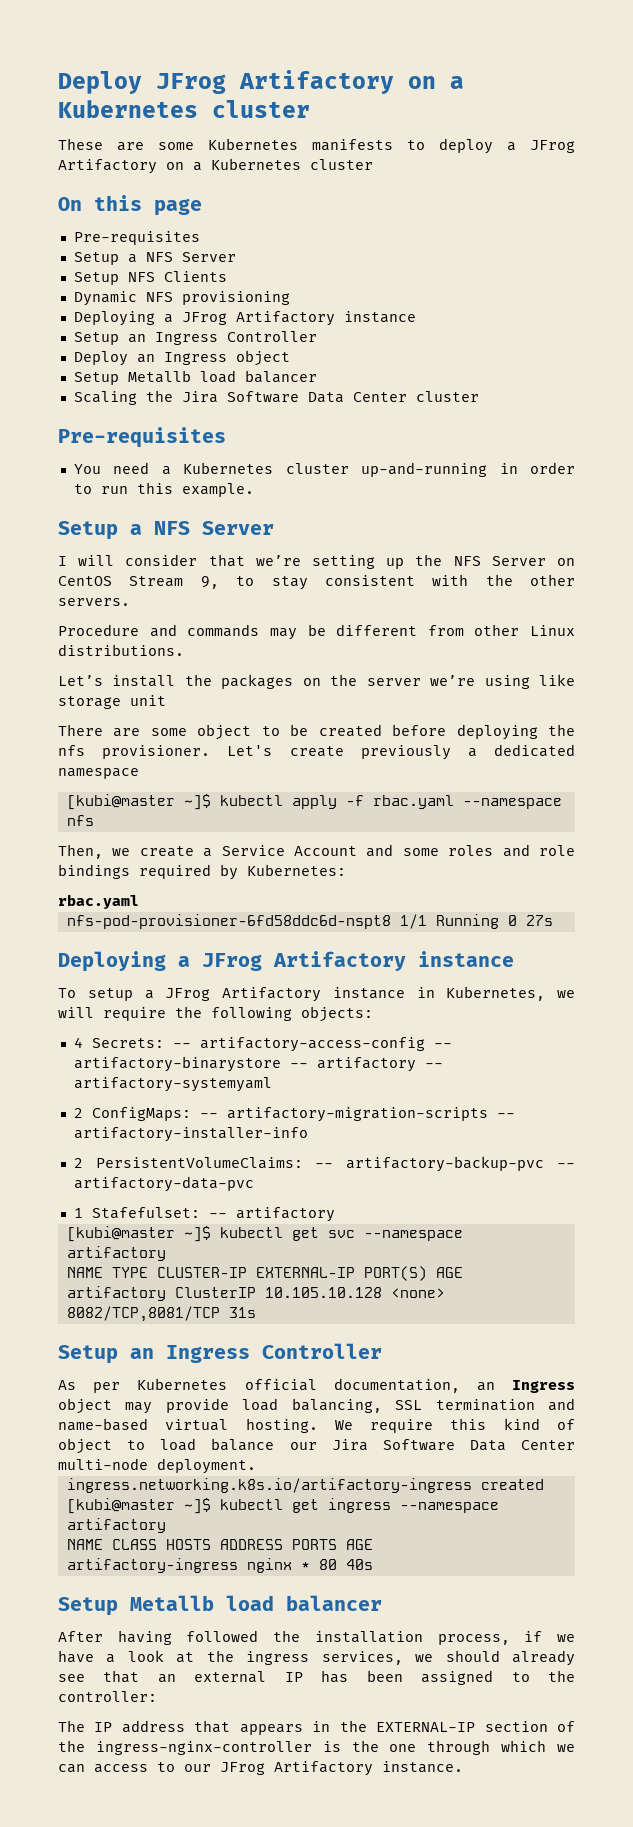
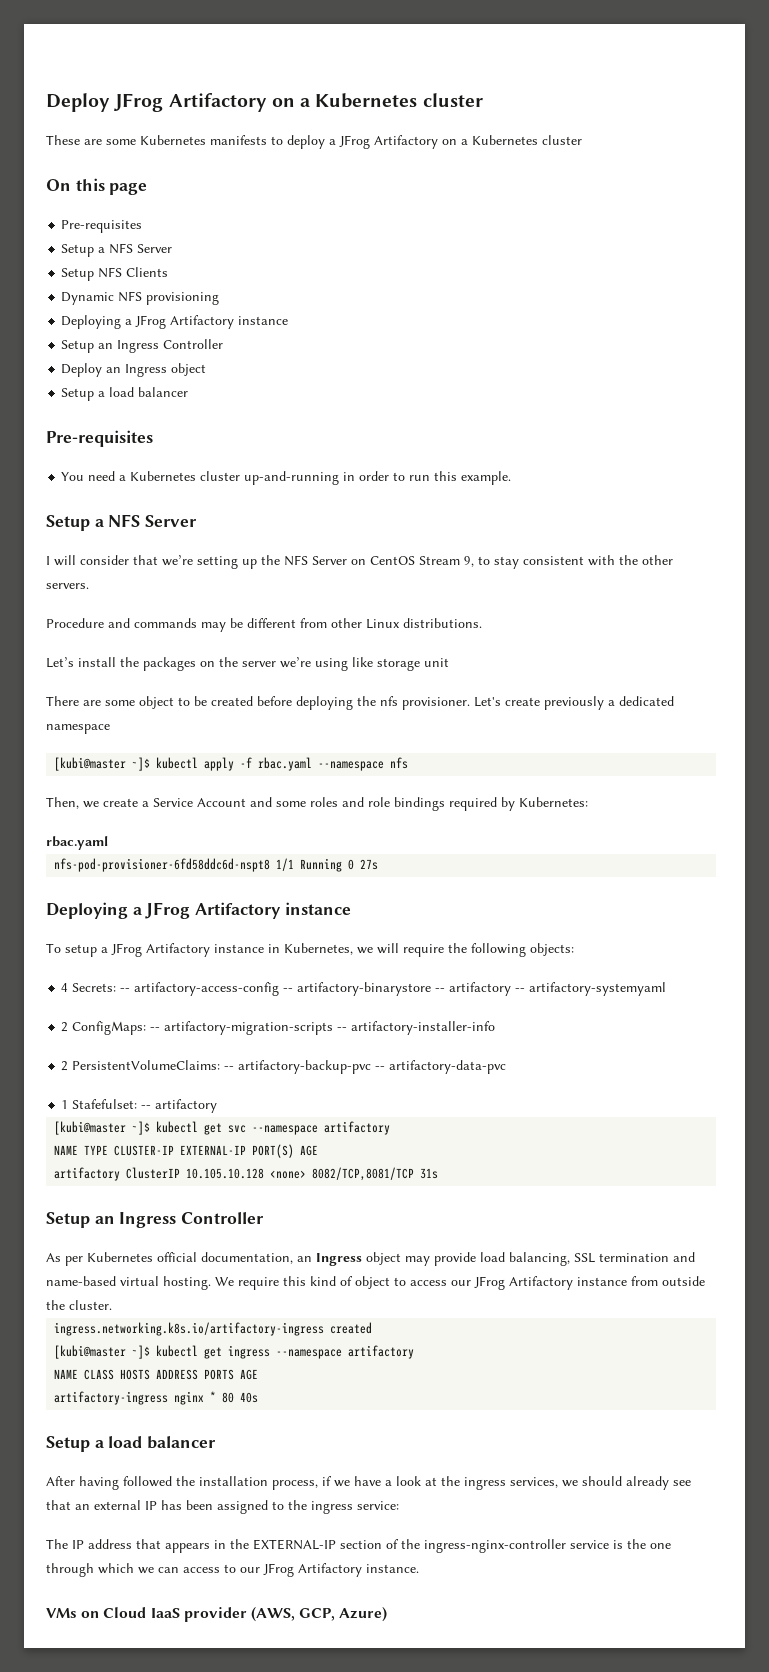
  Deploy an Ingress object
- Setup Metallb load balancer
- Scaling the Jira Software Data Center cluster
+ Setup a load balancer
- We require this kind of object to load balance our Jira Software Data Center multi-node deployment.
+ We require this kind of object to access our JFrog Artifactory instance from outside the cluster.
  artifactory-ingress nginx * 80 40s
- Setup Metallb load balancer
+ Setup a load balancer
- After having followed the installation process, if we have a look at the ingress services, we should already see that an external IP has been assigned to the controller:
+ After having followed the installation process, if we have a look at the ingress services, we should already see that an external IP has been assigned to the ingress service:
- The IP address that appears in the EXTERNAL-IP section of the ingress-nginx-controller is the one through which we can access to our JFrog Artifactory instance.
+ The IP address that appears in the EXTERNAL-IP section of the ingress-nginx-controller service is the one through which we can access to our JFrog Artifactory instance.
+ VMs on Cloud IaaS provider (AWS, GCP, Azure)

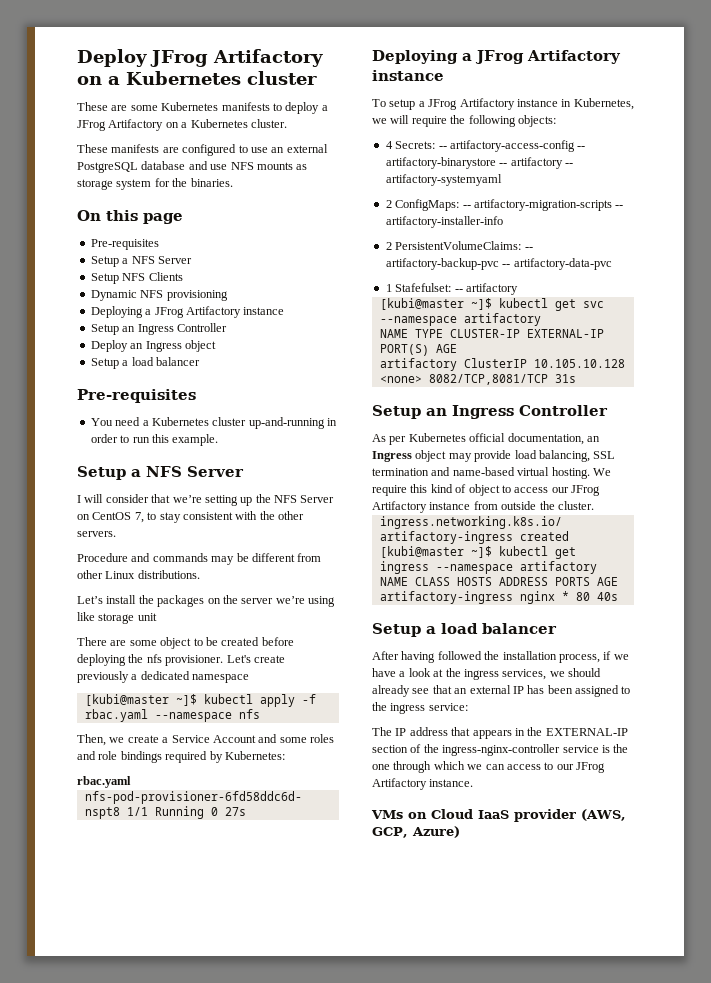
- These are some Kubernetes manifests to deploy a JFrog Artifactory on a Kubernetes cluster
+ These are some Kubernetes manifests to deploy a JFrog Artifactory on a Kubernetes cluster.
+ These manifests are configured to use an external PostgreSQL database and use NFS mounts as storage system for the binaries.
- I will consider that we’re setting up the NFS Server on CentOS Stream 9, to stay consistent with the other servers.
+ I will consider that we’re setting up the NFS Server on CentOS 7, to stay consistent with the other servers.

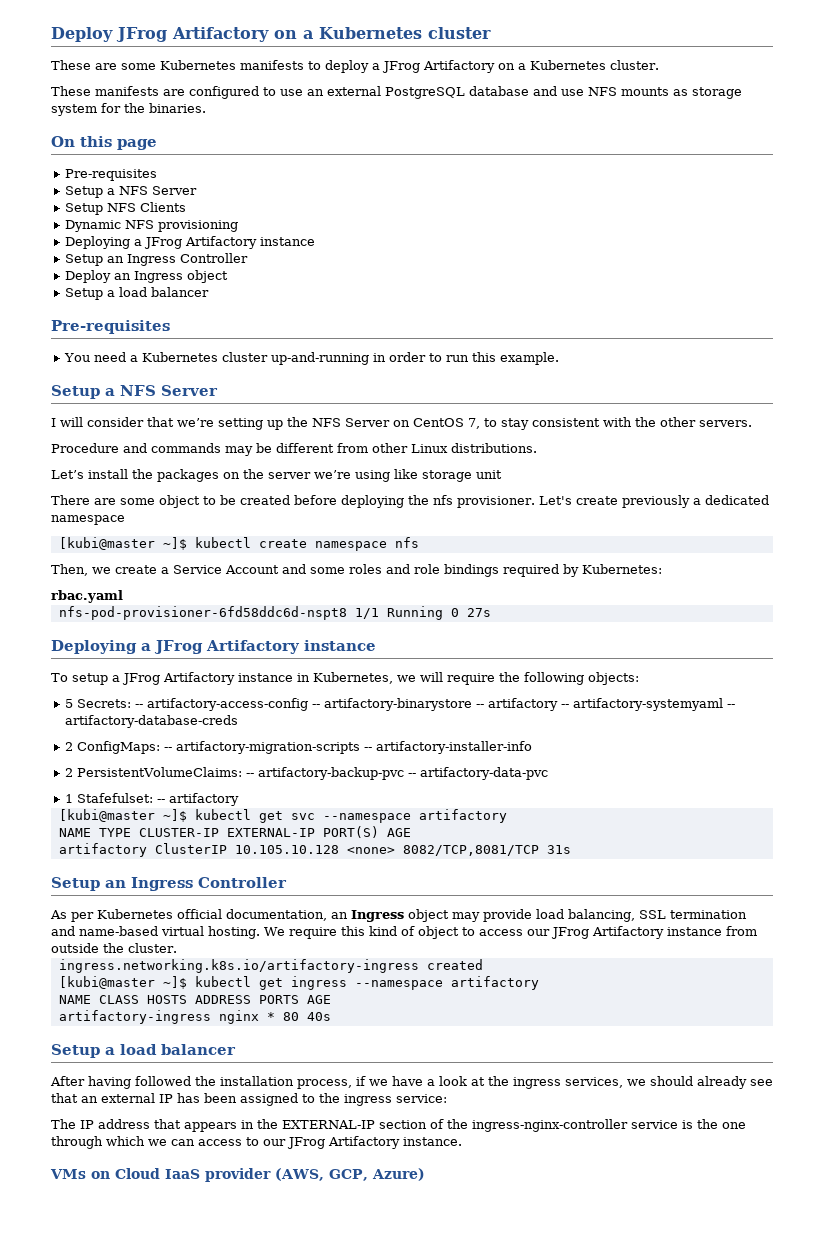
- [kubi@master ~]$ kubectl apply -f rbac.yaml --namespace nfs
+ [kubi@master ~]$ kubectl create namespace nfs
- 4 Secrets: -- artifactory-access-config -- artifactory-binarystore -- artifactory -- artifactory-systemyaml
+ 5 Secrets: -- artifactory-access-config -- artifactory-binarystore -- artifactory -- artifactory-systemyaml -- artifactory-database-creds

